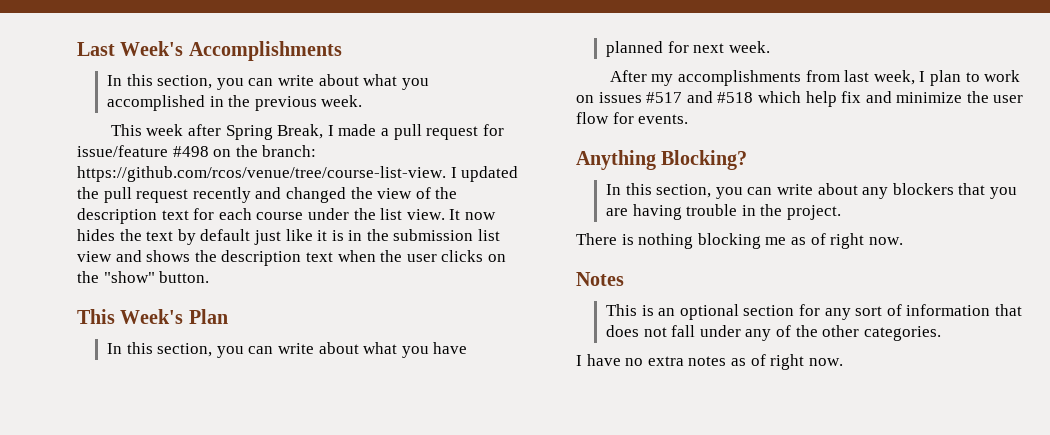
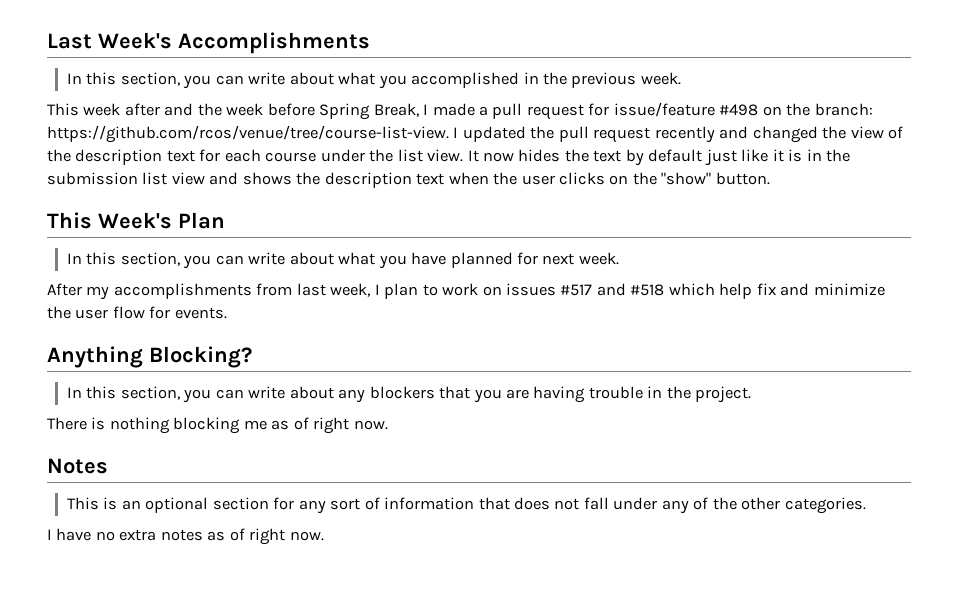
- This week after Spring Break, I made a pull request for issue/feature #498 on the branch: https://github.com/rcos/venue/tree/course-list-view. I updated the pull request recently and changed the view of the description text for each course under the list view.
+ This week after and the week before Spring Break, I made a pull request for issue/feature #498 on the branch: https://github.com/rcos/venue/tree/course-list-view. I updated the pull request recently and changed the view of the description text for each course under the list view.

